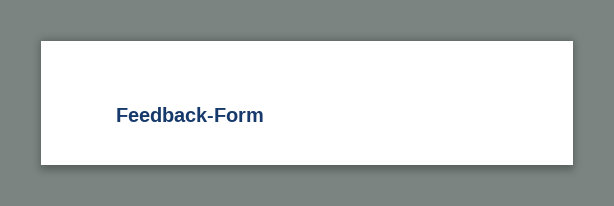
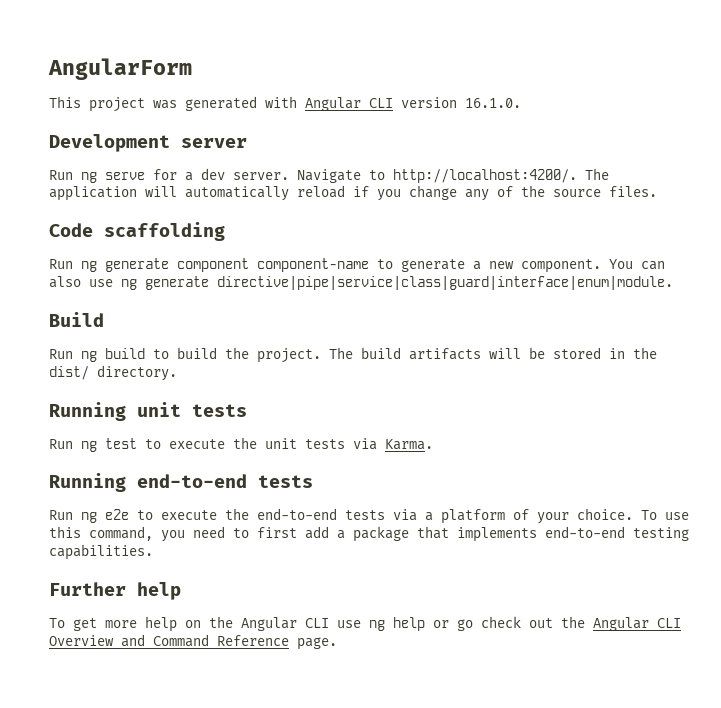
- Feedback-Form
+ AngularForm
+ This project was generated with Angular CLI version 16.1.0.
+ Development server
+ Run ng serve for a dev server. Navigate to http://localhost:4200/. The application will automatically reload if you change any of the source files.
+ Code scaffolding
+ Run ng generate component component-name to generate a new component. You can also use ng generate directive|pipe|service|class|guard|interface|enum|module.
+ Build
+ Run ng build to build the project. The build artifacts will be stored in the dist/ directory.
+ Running unit tests
+ Run ng test to execute the unit tests via Karma.
+ Running end-to-end tests
+ Run ng e2e to execute the end-to-end tests via a platform of your choice. To use this command, you need to first add a package that implements end-to-end testing capabilities.
+ Further help
+ To get more help on the Angular CLI use ng help or go check out the Angular CLI Overview and Command Reference page.

